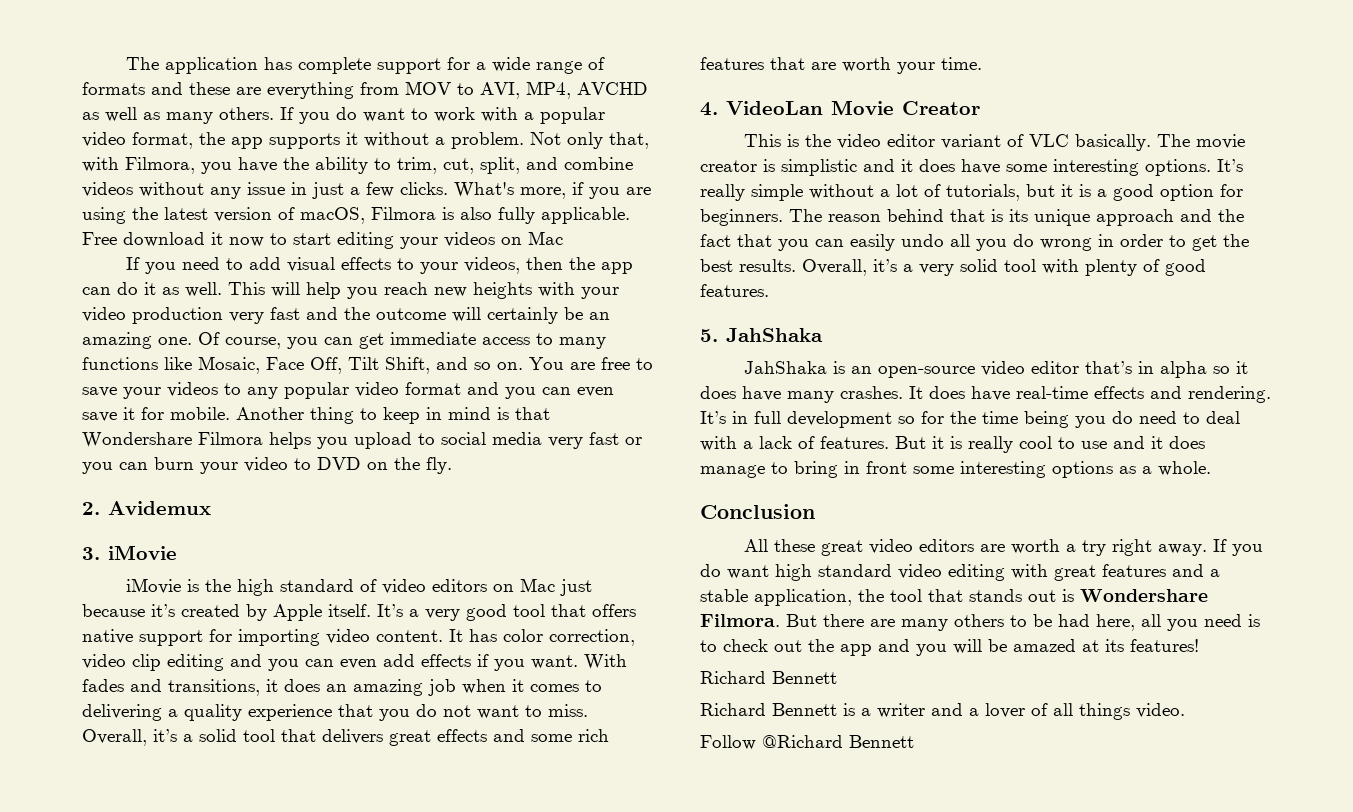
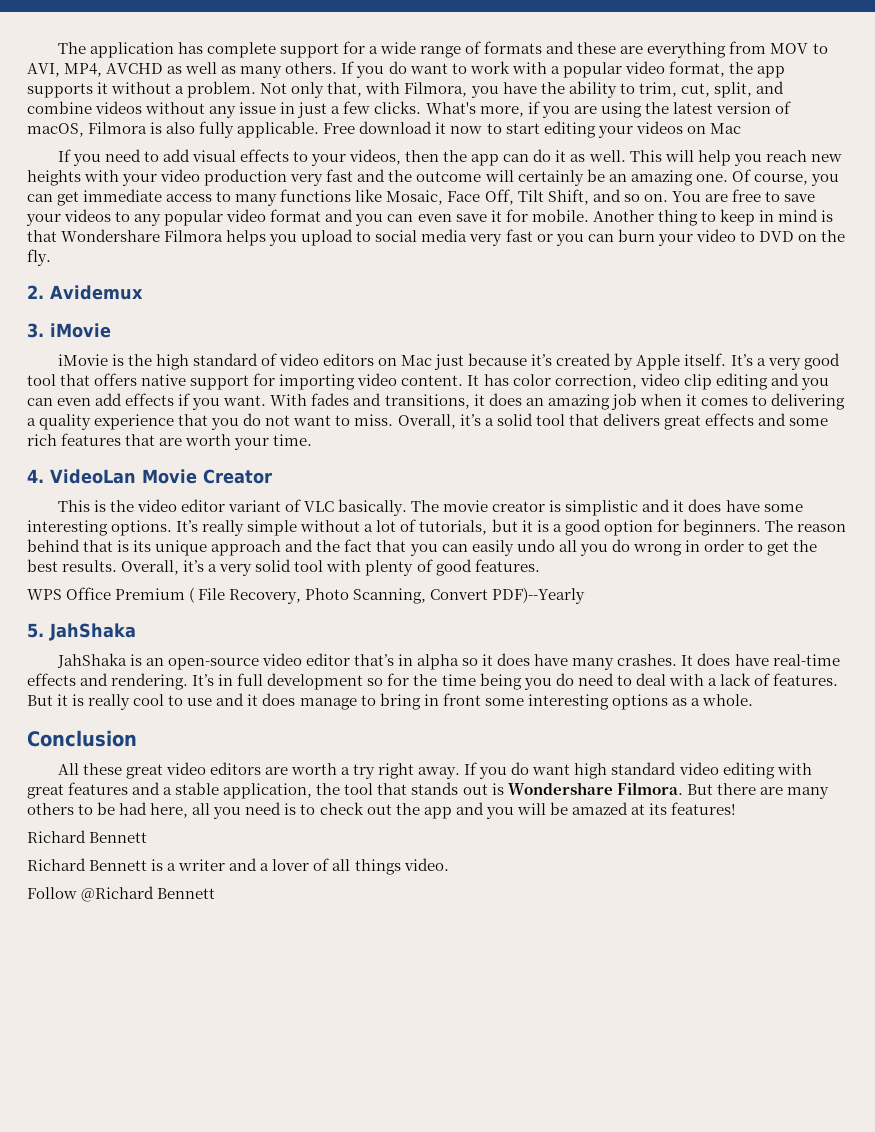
+ WPS Office Premium ( File Recovery, Photo Scanning, Convert PDF)--Yearly

